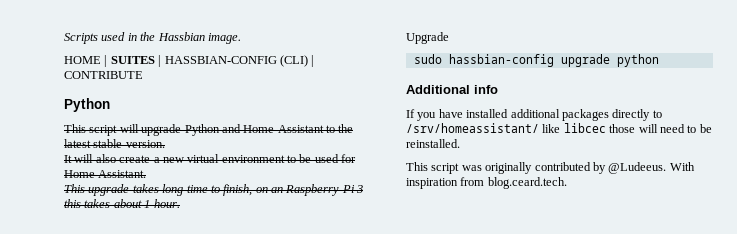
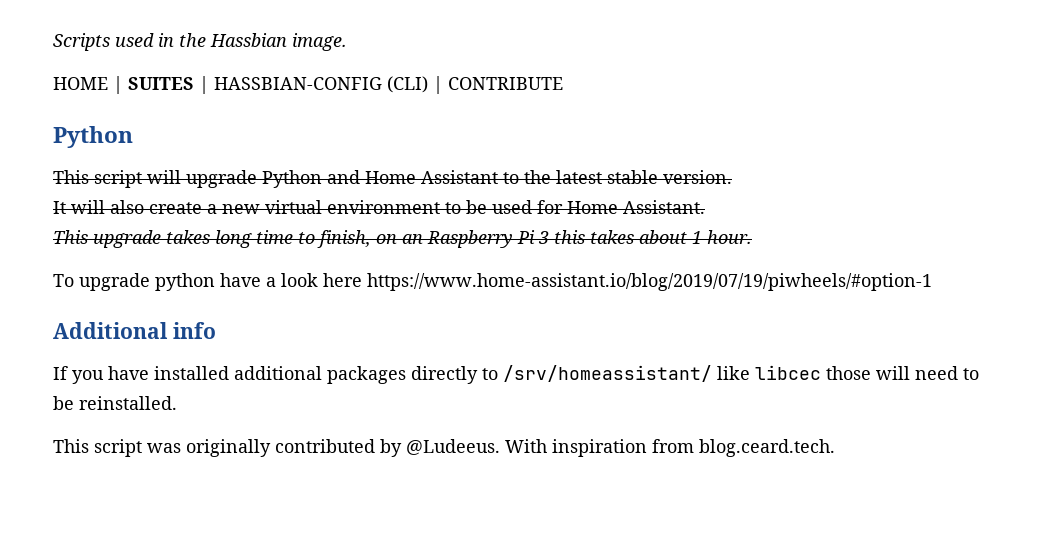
- Upgrade
- sudo hassbian-config upgrade python
+ To upgrade python have a look here https://www.home-assistant.io/blog/2019/07/19/piwheels/#option-1

